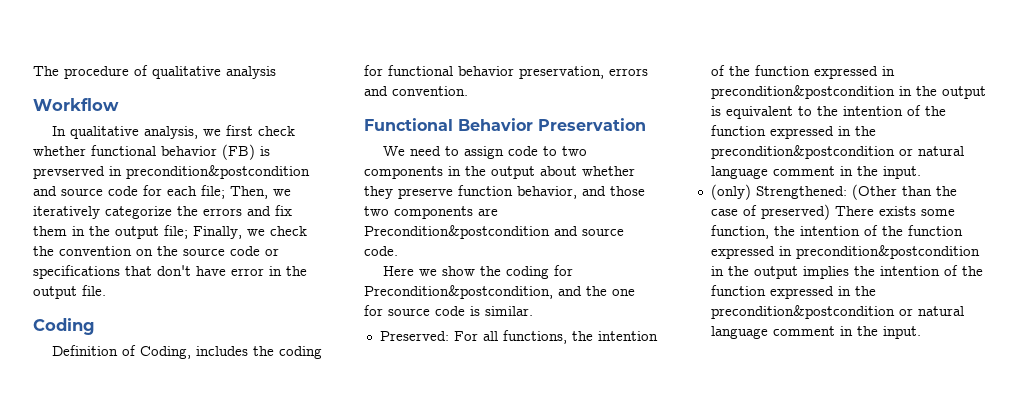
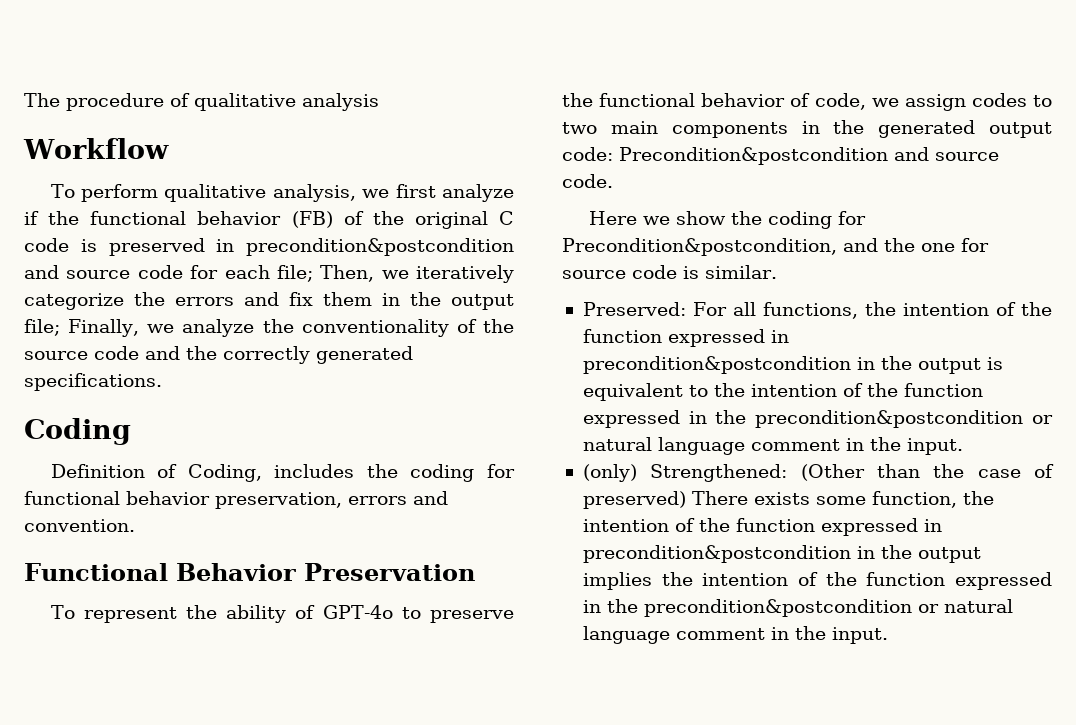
- In qualitative analysis, we first check whether functional behavior (FB) is prevserved in precondition&postcondition and source code for each file; Then, we iteratively categorize the errors and fix them in the output file; Finally, we check the convention on the source code or specifications that don't have error in the output file.
+ To perform qualitative analysis, we first analyze if the functional behavior (FB) of the original C code is preserved in precondition&postcondition and source code for each file; Then, we iteratively categorize the errors and fix them in the output file; Finally, we analyze the conventionality of the source code and the correctly generated specifications.
- We need to assign code to two components in the output about whether they preserve function behavior, and those two components are Precondition&postcondition and source code.
+ To represent the ability of GPT-4o to preserve the functional behavior of code, we assign codes to two main components in the generated output code: Precondition&postcondition and source code.

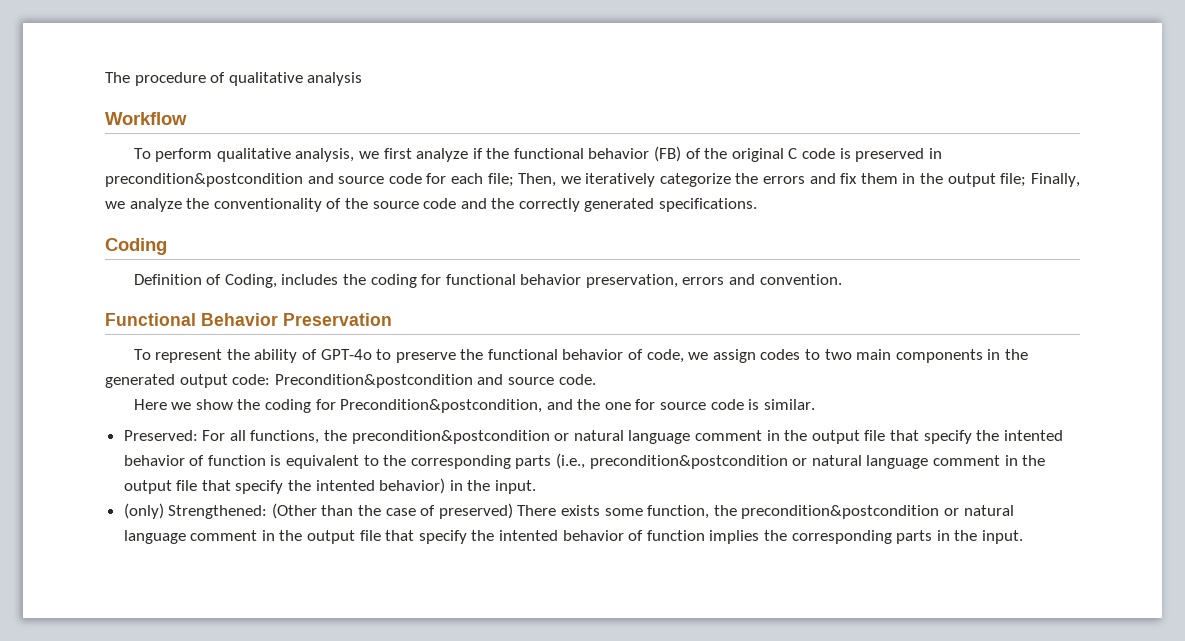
- Preserved: For all functions, the intention of the function expressed in precondition&postcondition in the output is equivalent to the intention of the function expressed in the precondition&postcondition or natural language comment in the input.
+ Preserved: For all functions, the precondition&postcondition or natural language comment in the output file that specify the intented behavior of function is equivalent to the corresponding parts (i.e., precondition&postcondition or natural language comment in the output file that specify the intented behavior) in the input.
- (only) Strengthened: (Other than the case of preserved) There exists some function, the intention of the function expressed in precondition&postcondition in the output implies the intention of the function expressed in the precondition&postcondition or natural language comment in the input.
+ (only) Strengthened: (Other than the case of preserved) There exists some function, the precondition&postcondition or natural language comment in the output file that specify the intented behavior of function implies the corresponding parts in the input.

